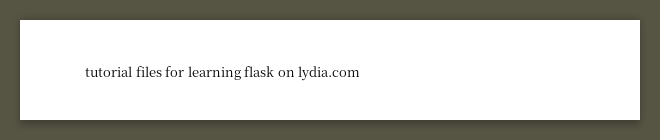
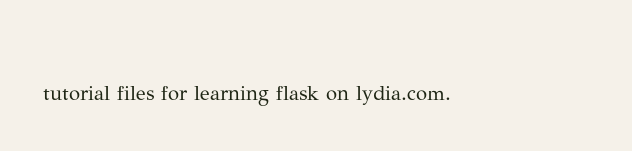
- tutorial files for learning flask on lydia.com
+ tutorial files for learning flask on lydia.com.

